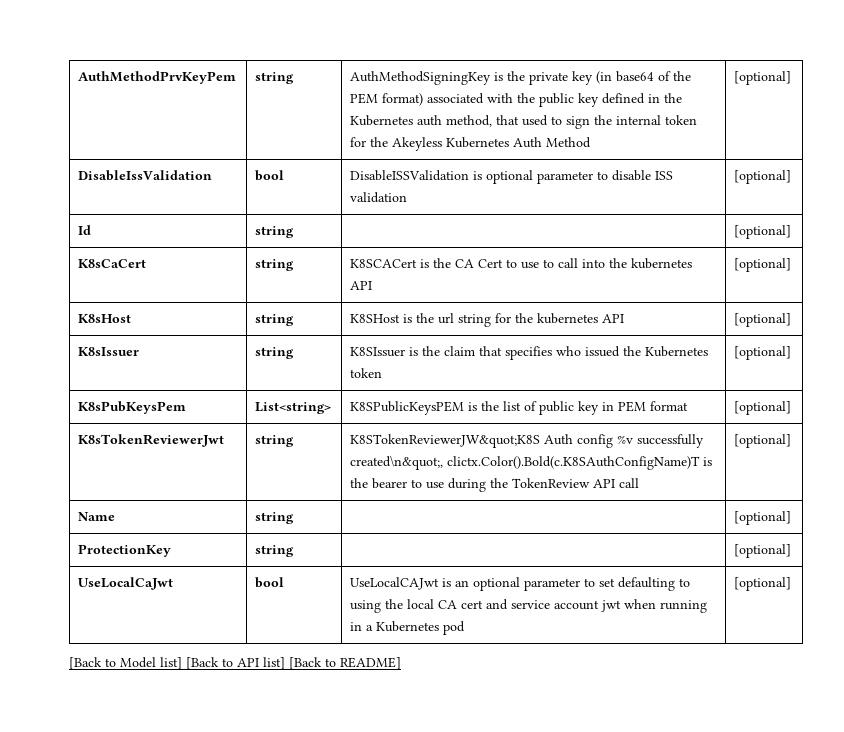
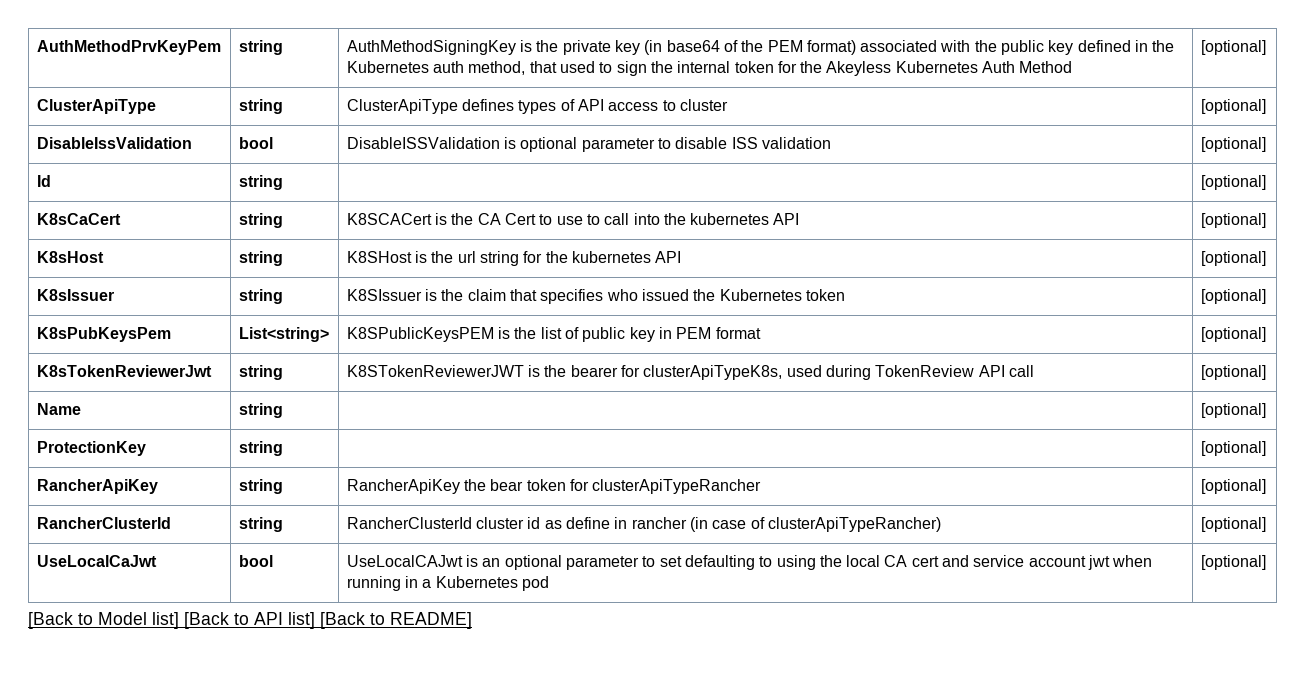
+ ClusterApiType | string | ClusterApiType defines types of API access to cluster | [optional]
- K8sTokenReviewerJwt | string | K8STokenReviewerJW&quot;K8S Auth config %v successfully created\n&quot;, clictx.Color().Bold(c.K8SAuthConfigName)T is the bearer to use during the TokenReview API call | [optional]
+ K8sTokenReviewerJwt | string | K8STokenReviewerJWT is the bearer for clusterApiTypeK8s, used during TokenReview API call | [optional]
+ RancherApiKey | string | RancherApiKey the bear token for clusterApiTypeRancher | [optional]
+ RancherClusterId | string | RancherClusterId cluster id as define in rancher (in case of clusterApiTypeRancher) | [optional]

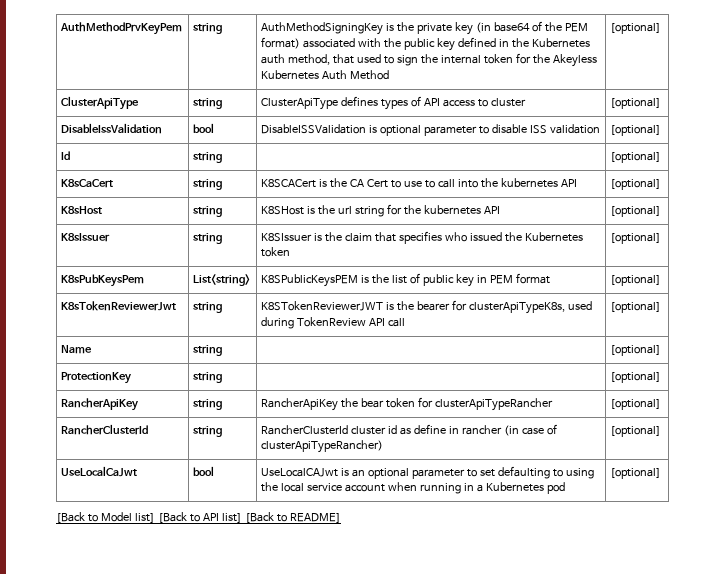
- UseLocalCaJwt | bool | UseLocalCAJwt is an optional parameter to set defaulting to using the local CA cert and service account jwt when running in a Kubernetes pod | [optional]
+ UseLocalCaJwt | bool | UseLocalCAJwt is an optional parameter to set defaulting to using the local service account when running in a Kubernetes pod | [optional]

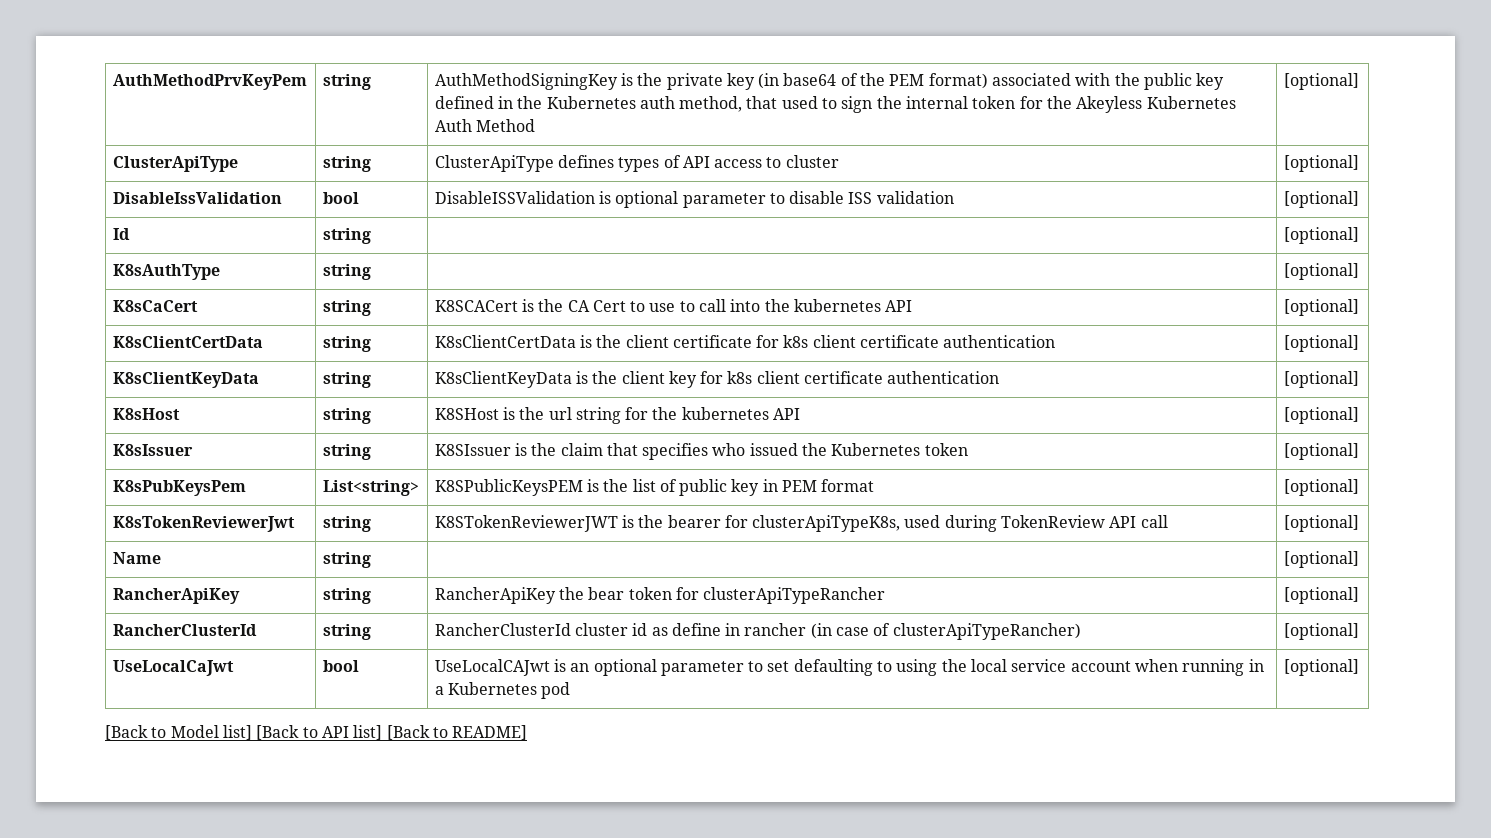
+ K8sAuthType | string | | [optional]
+ K8sClientCertData | string | K8sClientCertData is the client certificate for k8s client certificate authentication | [optional]
+ K8sClientKeyData | string | K8sClientKeyData is the client key for k8s client certificate authentication | [optional]
- ProtectionKey | string | | [optional]

